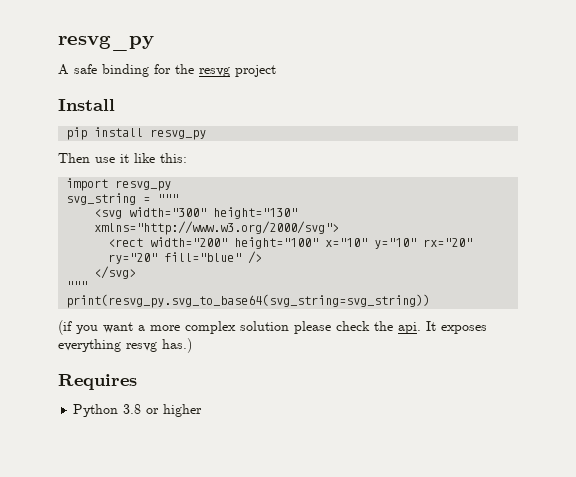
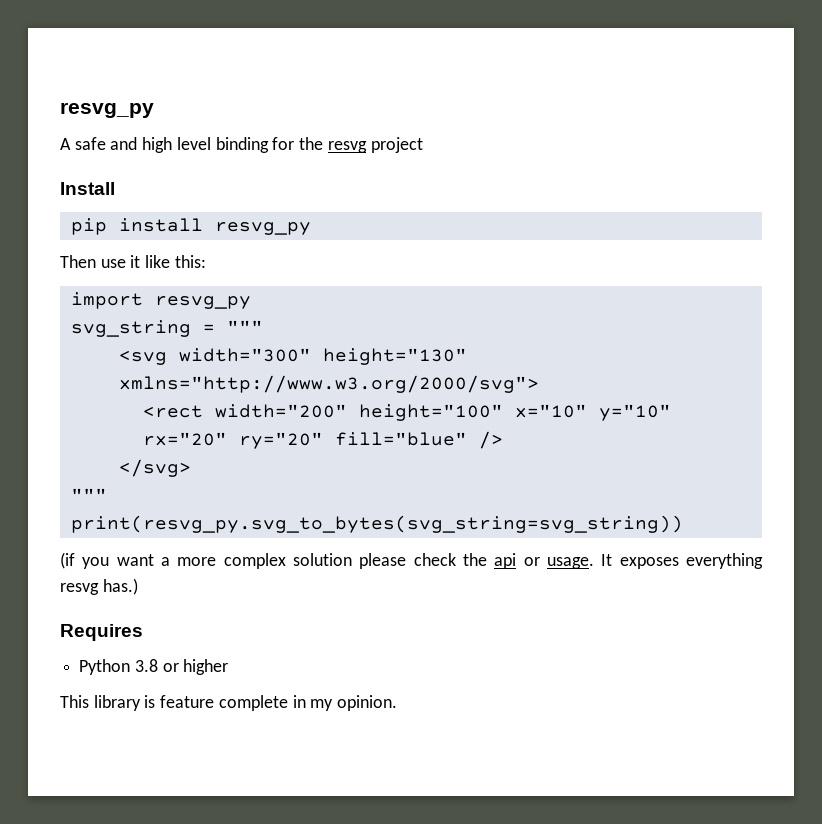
- A safe binding for the resvg project
+ A safe and high level binding for the resvg project
- print(resvg_py.svg_to_base64(svg_string=svg_string))
+ print(resvg_py.svg_to_bytes(svg_string=svg_string))
- (if you want a more complex solution please check the api.
+ (if you want a more complex solution please check the api or usage.
+ This library is feature complete in my opinion.

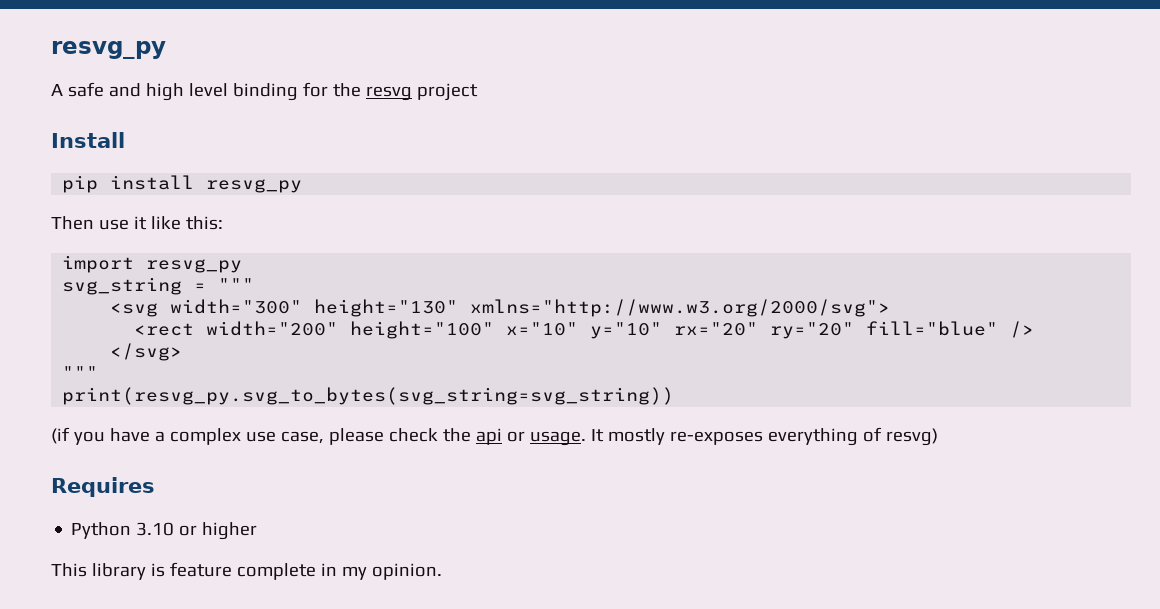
- (if you want a more complex solution please check the api or usage.
+ (if you have a complex use case, please check the api or usage.
- It exposes everything resvg has.)
+ It mostly re-exposes everything of resvg)
- Python 3.8 or higher
+ Python 3.10 or higher

